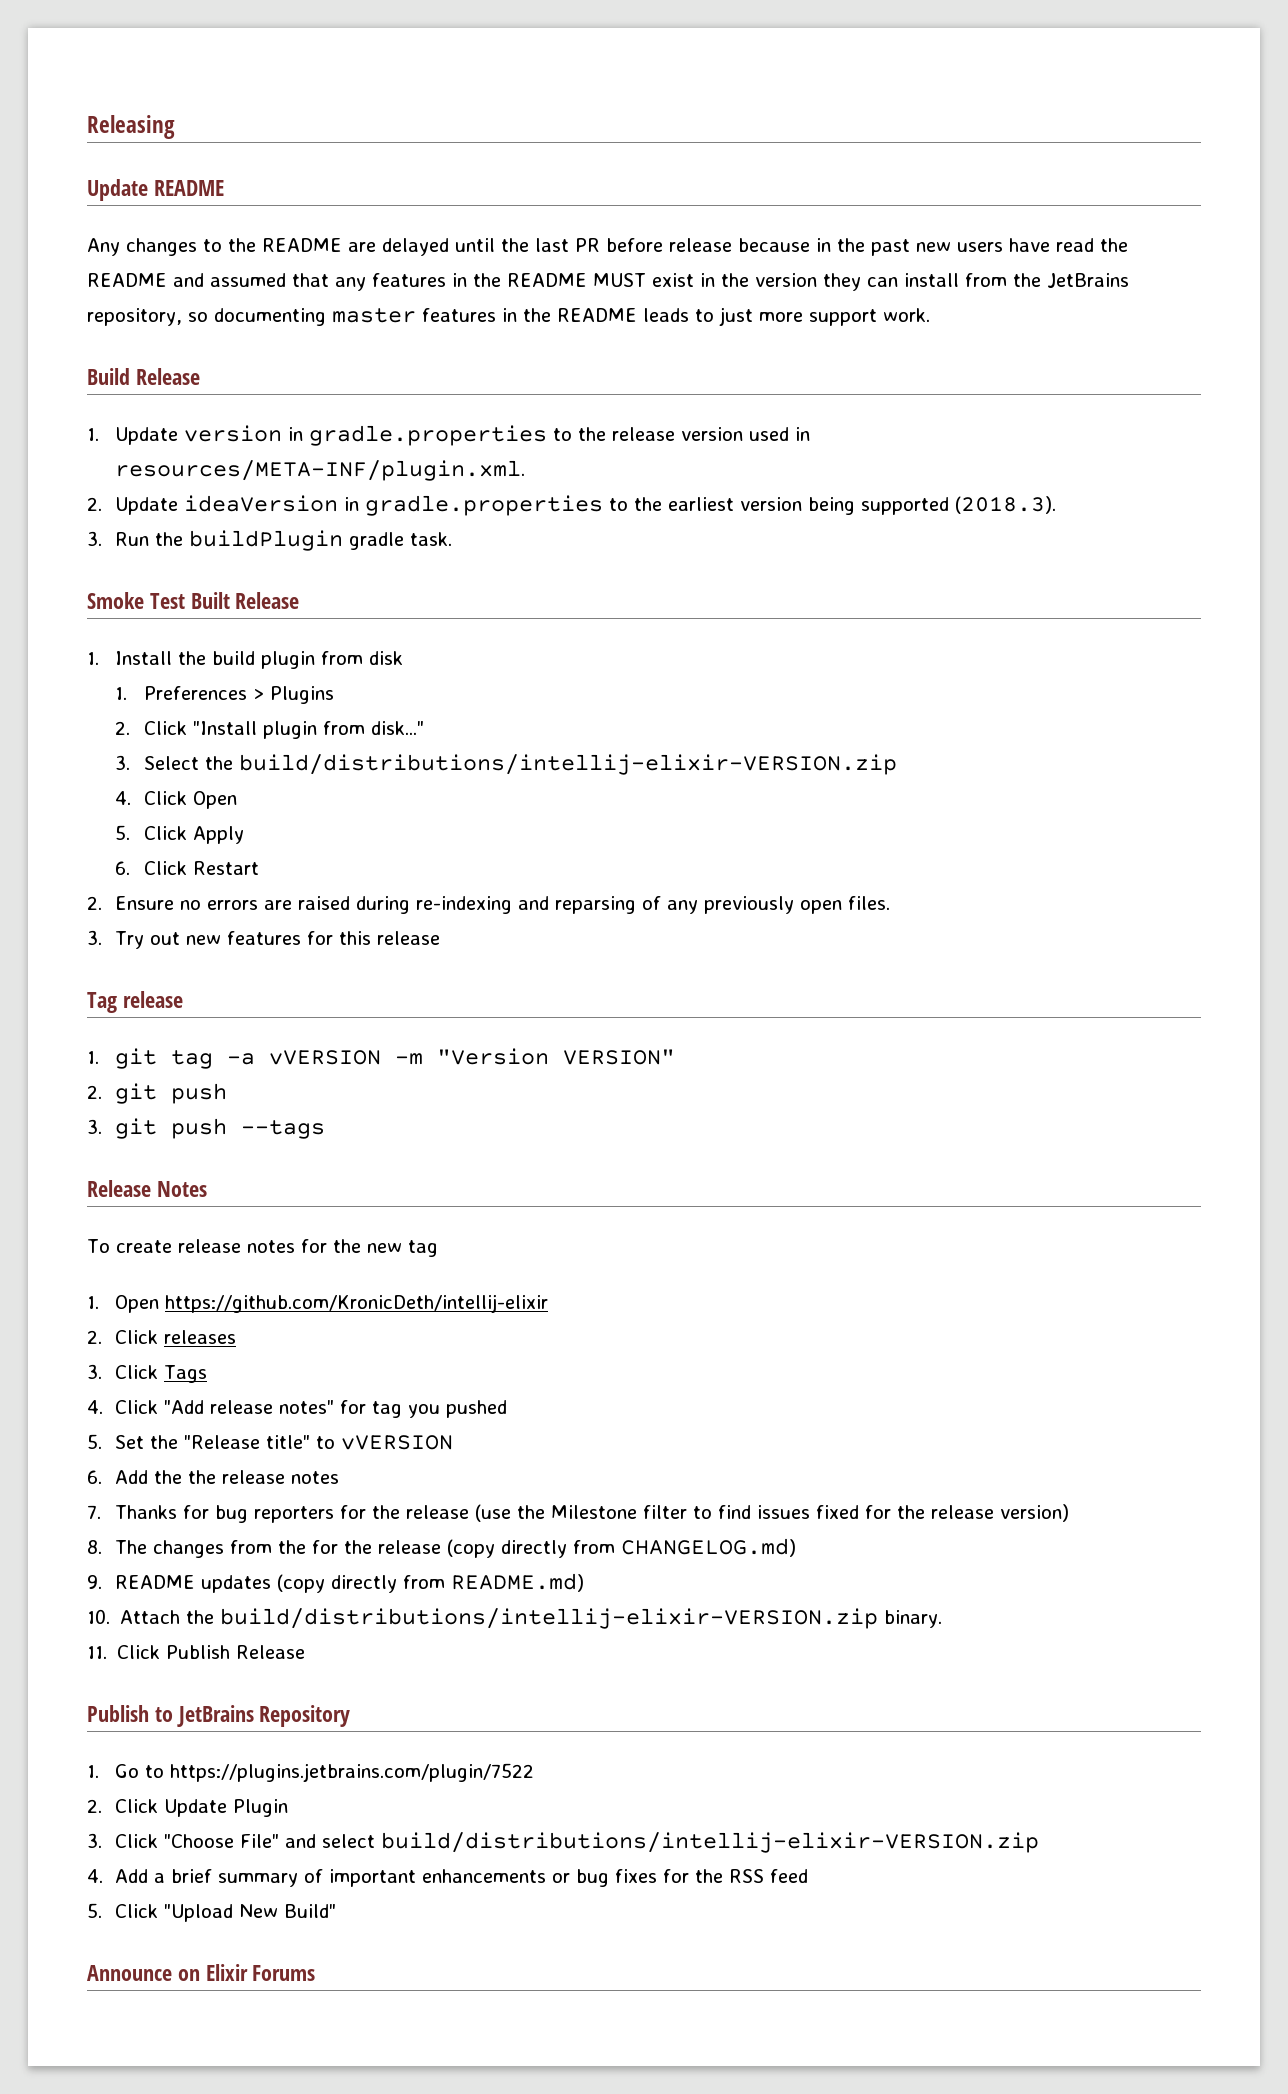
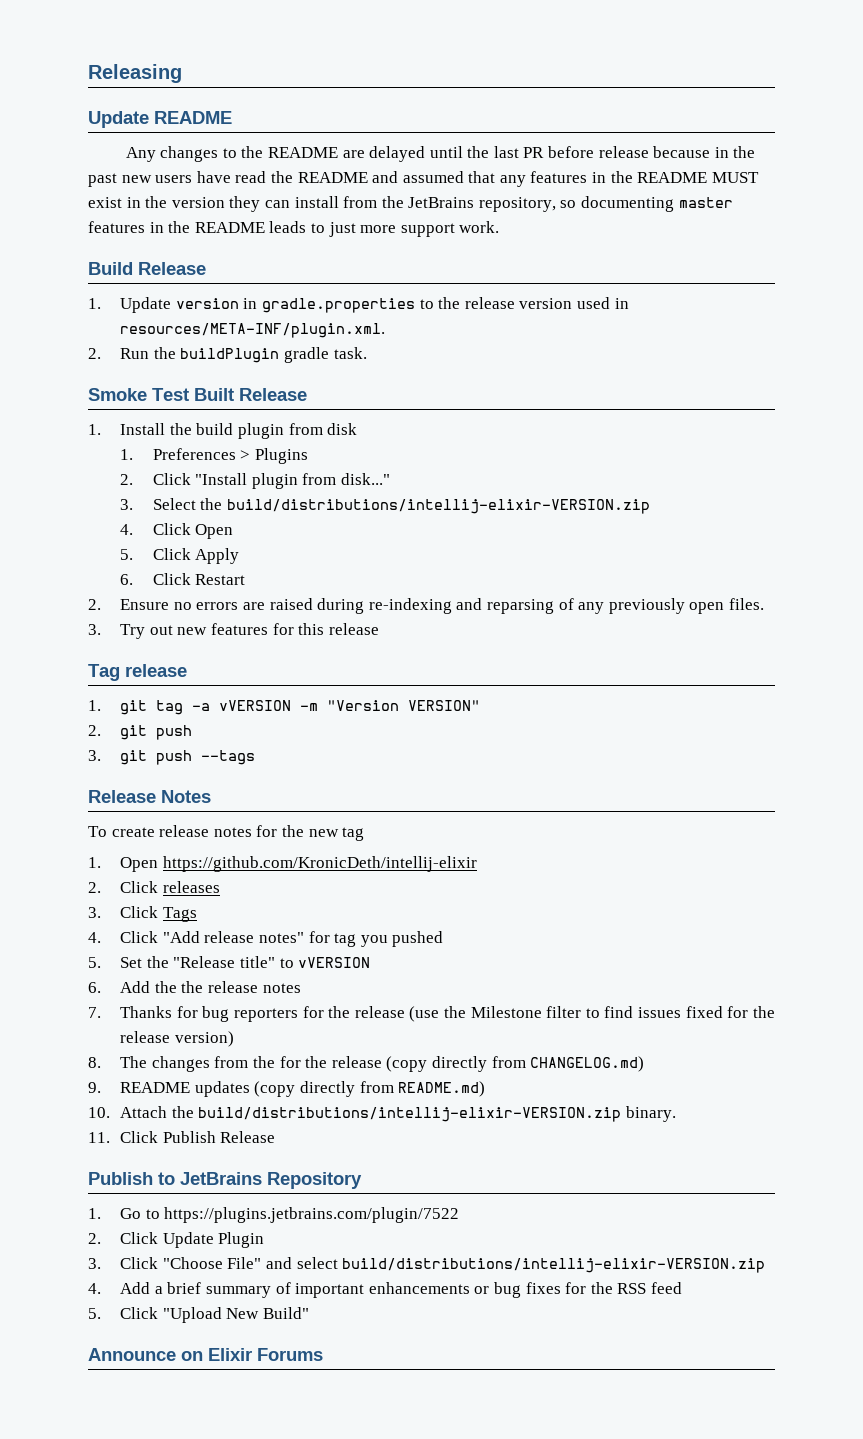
- 2. Update ideaVersion in gradle.properties to the earliest version being supported (2018.3).
- 3. Run the buildPlugin gradle task.
+ 2. Run the buildPlugin gradle task.

